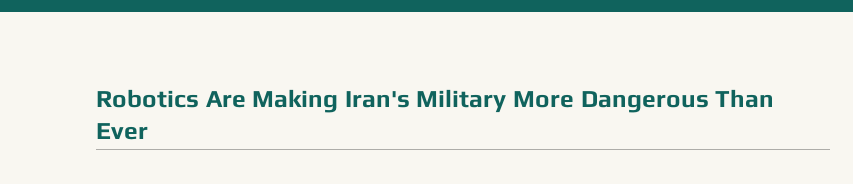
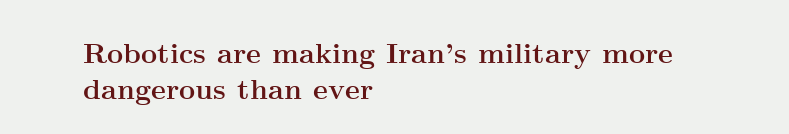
- Robotics Are Making Iran's Military More Dangerous Than Ever
+ Robotics are making Iran’s military more dangerous than ever

